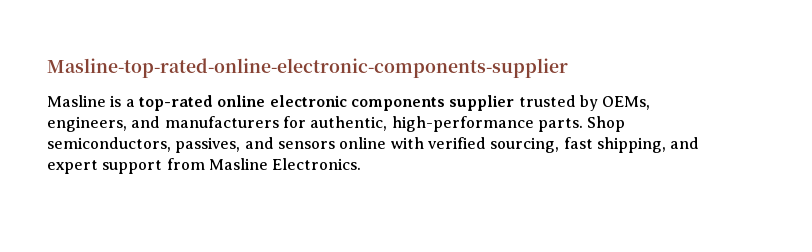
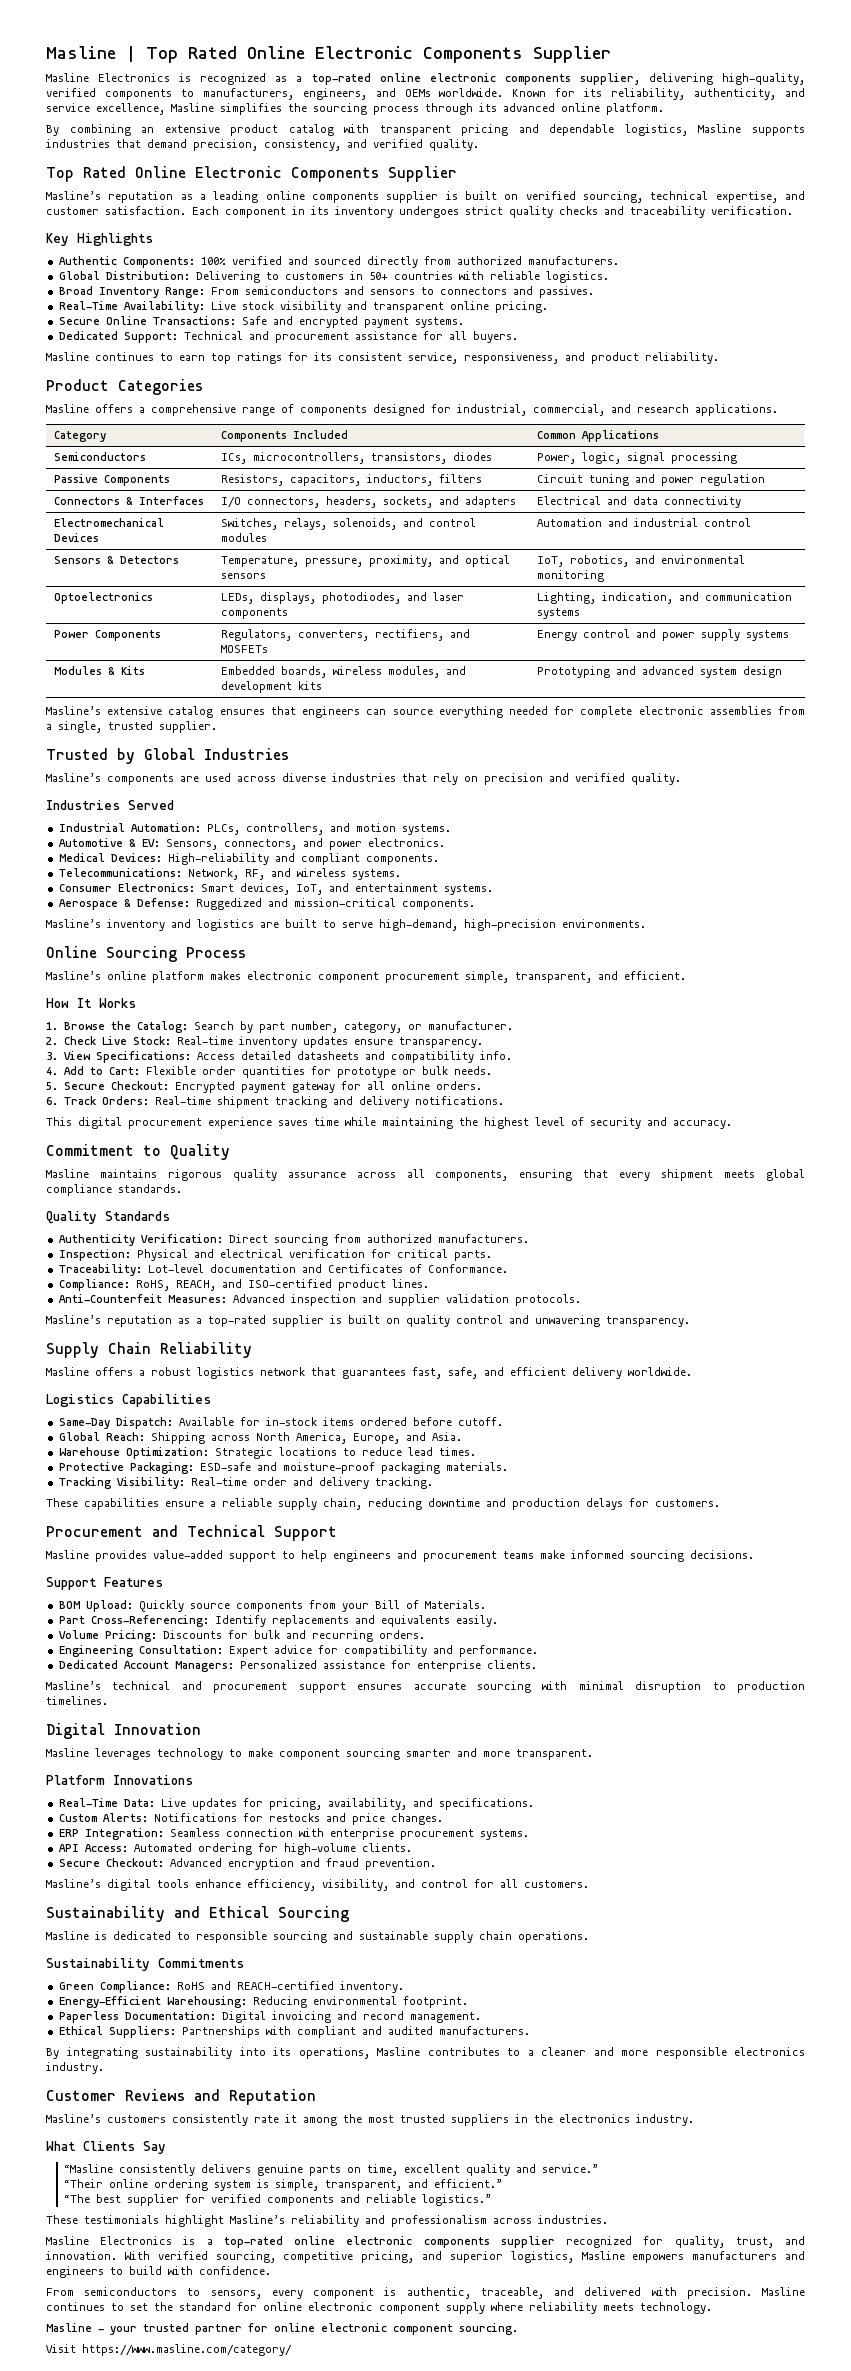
- Masline-top-rated-online-electronic-components-supplier
- Masline is a top-rated online electronic components supplier trusted by OEMs, engineers, and manufacturers for authentic, high-performance parts. Shop semiconductors, passives, and sensors online with verified sourcing, fast shipping, and expert support from Masline Electronics.
+ Masline | Top Rated Online Electronic Components Supplier
+ Masline Electronics is recognized as a top-rated online electronic components supplier, delivering high-quality, verified components to manufacturers, engineers, and OEMs worldwide. Known for its reliability, authenticity, and service excellence, Masline simplifies the sourcing process through its advanced online platform.
+ By combining an extensive product catalog with transparent pricing and dependable logistics, Masline supports industries that demand precision, consistency, and verified quality.
+ Top Rated Online Electronic Components Supplier
+ Masline’s reputation as a leading online components supplier is built on verified sourcing, technical expertise, and customer satisfaction. Each component in its inventory undergoes strict quality checks and traceability verification.
+ Key Highlights
+ Authentic Components: 100% verified and sourced directly from authorized manufacturers.
+ Global Distribution: Delivering to customers in 50+ countries with reliable logistics.
+ Broad Inventory Range: From semiconductors and sensors to connectors and passives.
+ Real-Time Availability: Live stock visibility and transparent online pricing.
+ Secure Online Transactions: Safe and encrypted payment systems.
+ Dedicated Support: Technical and procurement assistance for all buyers.
+ Masline continues to earn top ratings for its consistent service, responsiveness, and product reliability.
+ Product Categories
+ Masline offers a comprehensive range of components designed for industrial, commercial, and research applications.
+ Category | Components Included | Common Applications
+ Semiconductors | ICs, microcontrollers, transistors, diodes | Power, logic, signal processing
+ Passive Components | Resistors, capacitors, inductors, filters | Circuit tuning and power regulation
+ Connectors & Interfaces | I/O connectors, headers, sockets, and adapters | Electrical and data connectivity
+ Electromechanical Devices | Switches, relays, solenoids, and control modules | Automation and industrial control
+ Sensors & Detectors | Temperature, pressure, proximity, and optical sensors | IoT, robotics, and environmental monitoring
+ Optoelectronics | LEDs, displays, photodiodes, and laser components | Lighting, indication, and communication systems
+ Power Components | Regulators, converters, rectifiers, and MOSFETs | Energy control and power supply systems
+ Modules & Kits | Embedded boards, wireless modules, and development kits | Prototyping and advanced system design
+ Masline’s extensive catalog ensures that engineers can source everything needed for complete electronic assemblies from a single, trusted supplier.
+ Trusted by Global Industries
+ Masline’s components are used across diverse industries that rely on precision and verified quality.
+ Industries Served
+ Industrial Automation: PLCs, controllers, and motion systems.
+ Automotive & EV: Sensors, connectors, and power electronics.
+ Medical Devices: High-reliability and compliant components.
+ Telecommunications: Network, RF, and wireless systems.
+ Consumer Electronics: Smart devices, IoT, and entertainment systems.
+ Aerospace & Defense: Ruggedized and mission-critical components.
+ Masline’s inventory and logistics are built to serve high-demand, high-precision environments.
+ Online Sourcing Process
+ Masline’s online platform makes electronic component procurement simple, transparent, and efficient.
+ How It Works
+ 1. Browse the Catalog: Search by part number, category, or manufacturer.
+ 2. Check Live Stock: Real-time inventory updates ensure transparency.
+ 3. View Specifications: Access detailed datasheets and compatibility info.
+ 4. Add to Cart: Flexible order quantities for prototype or bulk needs.
+ 5. Secure Checkout: Encrypted payment gateway for all online orders.
+ 6. Track Orders: Real-time shipment tracking and delivery notifications.
+ This digital procurement experience saves time while maintaining the highest level of security and accuracy.
+ Commitment to Quality
+ Masline maintains rigorous quality assurance across all components, ensuring that every shipment meets global compliance standards.
+ Quality Standards
+ Authenticity Verification: Direct sourcing from authorized manufacturers.
+ Inspection: Physical and electrical verification for critical parts.
+ Traceability: Lot-level documentation and Certificates of Conformance.
+ Compliance: RoHS, REACH, and ISO-certified product lines.
+ Anti-Counterfeit Measures: Advanced inspection and supplier validation protocols.
+ Masline’s reputation as a top-rated supplier is built on quality control and unwavering transparency.
+ Supply Chain Reliability
+ Masline offers a robust logistics network that guarantees fast, safe, and efficient delivery worldwide.
+ Logistics Capabilities
+ Same-Day Dispatch: Available for in-stock items ordered before cutoff.
+ Global Reach: Shipping across North America, Europe, and Asia.
+ Warehouse Optimization: Strategic locations to reduce lead times.
+ Protective Packaging: ESD-safe and moisture-proof packaging materials.
+ Tracking Visibility: Real-time order and delivery tracking.
+ These capabilities ensure a reliable supply chain, reducing downtime and production delays for customers.
+ Procurement and Technical Support
+ Masline provides value-added support to help engineers and procurement teams make informed sourcing decisions.
+ Support Features
+ BOM Upload: Quickly source components from your Bill of Materials.
+ Part Cross-Referencing: Identify replacements and equivalents easily.
+ Volume Pricing: Discounts for bulk and recurring orders.
+ Engineering Consultation: Expert advice for compatibility and performance.
+ Dedicated Account Managers: Personalized assistance for enterprise clients.
+ Masline’s technical and procurement support ensures accurate sourcing with minimal disruption to production timelines.
+ Digital Innovation
+ Masline leverages technology to make component sourcing smarter and more transparent.
+ Platform Innovations
+ Real-Time Data: Live updates for pricing, availability, and specifications.
+ Custom Alerts: Notifications for restocks and price changes.
+ ERP Integration: Seamless connection with enterprise procurement systems.
+ API Access: Automated ordering for high-volume clients.
+ Secure Checkout: Advanced encryption and fraud prevention.
+ Masline’s digital tools enhance efficiency, visibility, and control for all customers.
+ Sustainability and Ethical Sourcing
+ Masline is dedicated to responsible sourcing and sustainable supply chain operations.
+ Sustainability Commitments
+ Green Compliance: RoHS and REACH-certified inventory.
+ Energy-Efficient Warehousing: Reducing environmental footprint.
+ Paperless Documentation: Digital invoicing and record management.
+ Ethical Suppliers: Partnerships with compliant and audited manufacturers.
+ By integrating sustainability into its operations, Masline contributes to a cleaner and more responsible electronics industry.
+ Customer Reviews and Reputation
+ Masline’s customers consistently rate it among the most trusted suppliers in the electronics industry.
+ What Clients Say
+ “Masline consistently delivers genuine parts on time, excellent quality and service.”
+ “Their online ordering system is simple, transparent, and efficient.”
+ “The best supplier for verified components and reliable logistics.”
+ These testimonials highlight Masline’s reliability and professionalism across industries.
+ Masline Electronics is a top-rated online electronic components supplier recognized for quality, trust, and innovation. With verified sourcing, competitive pricing, and superior logistics, Masline empowers manufacturers and engineers to build with confidence.
+ From semiconductors to sensors, every component is authentic, traceable, and delivered with precision. Masline continues to set the standard for online electronic component supply where reliability meets technology.
+ Masline - your trusted partner for online electronic component sourcing.
+ Visit https://www.masline.com/category/

